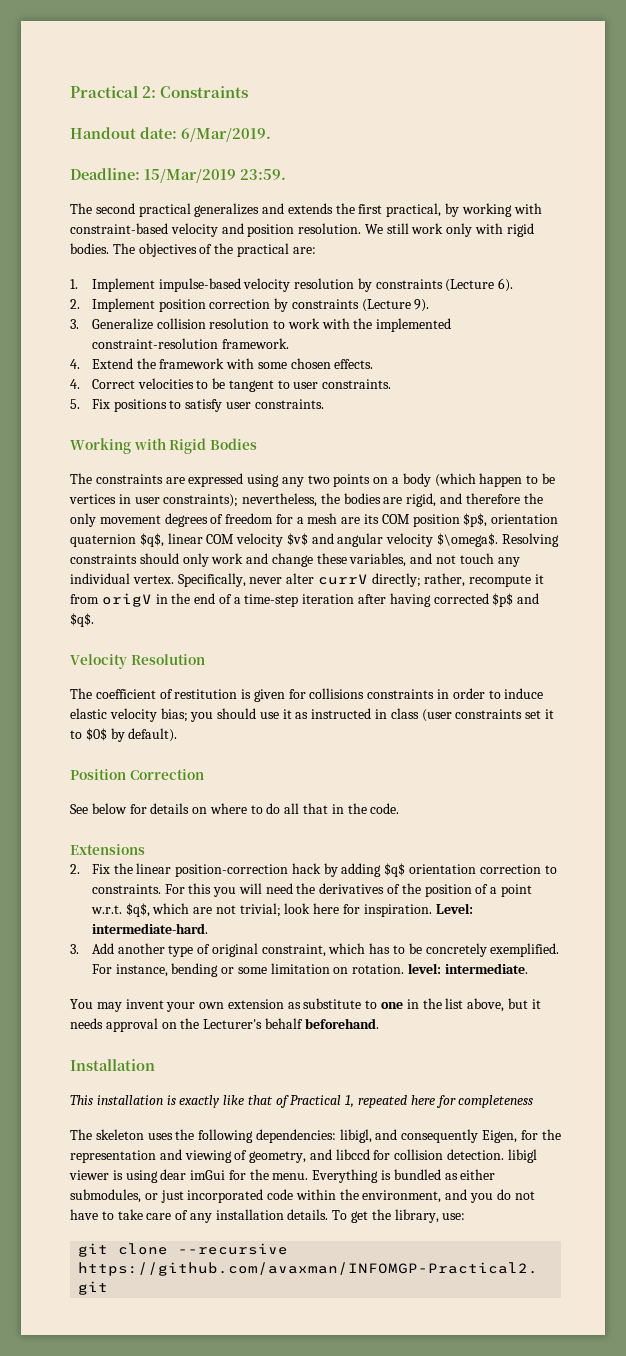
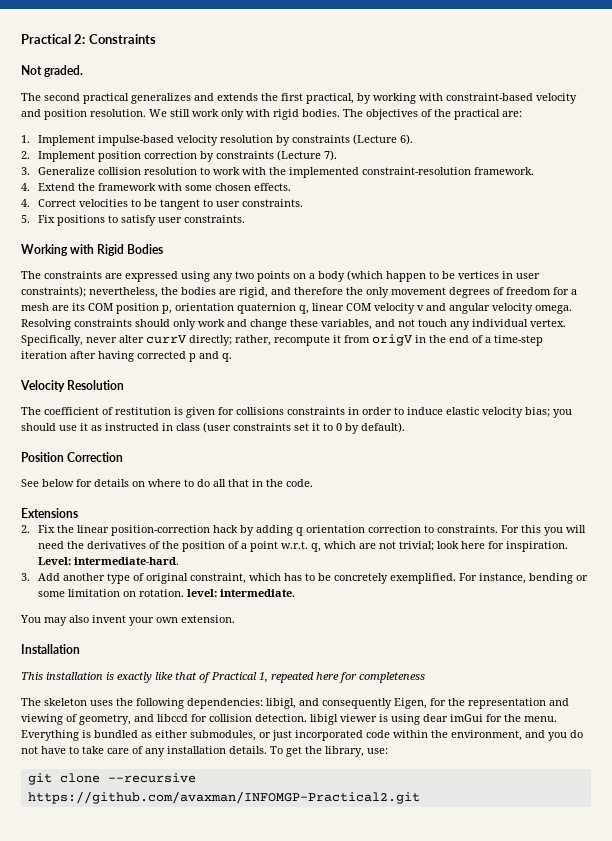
- Handout date: 6/Mar/2019.
- Deadline: 15/Mar/2019 23:59.
+ Not graded.
- 2. Implement position correction by constraints (Lecture 9).
+ 2. Implement position correction by constraints (Lecture 7).
- The constraints are expressed using any two points on a body (which happen to be vertices in user constraints); nevertheless, the bodies are rigid, and therefore the only movement degrees of freedom for a mesh are its COM position $p$, orientation quaternion $q$, linear COM velocity $v$ and angular velocity $\omega$.
+ The constraints are expressed using any two points on a body (which happen to be vertices in user constraints); nevertheless, the bodies are rigid, and therefore the only movement degrees of freedom for a mesh are its COM position p, orientation quaternion q, linear COM velocity v and angular velocity omega.
- Specifically, never alter currV directly; rather, recompute it from origV in the end of a time-step iteration after having corrected $p$ and $q$.
+ Specifically, never alter currV directly; rather, recompute it from origV in the end of a time-step iteration after having corrected p and q.
- The coefficient of restitution is given for collisions constraints in order to induce elastic velocity bias; you should use it as instructed in class (user constraints set it to $0$ by default).
+ The coefficient of restitution is given for collisions constraints in order to induce elastic velocity bias; you should use it as instructed in class (user constraints set it to 0 by default).
- 2. Fix the linear position-correction hack by adding $q$ orientation correction to constraints.
+ 2. Fix the linear position-correction hack by adding q orientation correction to constraints.
- For this you will need the derivatives of the position of a point w.r.t. $q$, which are not trivial; look here for inspiration.
+ For this you will need the derivatives of the position of a point w.r.t. q, which are not trivial; look here for inspiration.
- You may invent your own extension as substitute to one in the list above, but it needs approval on the Lecturer's behalf beforehand.
+ You may also invent your own extension.

